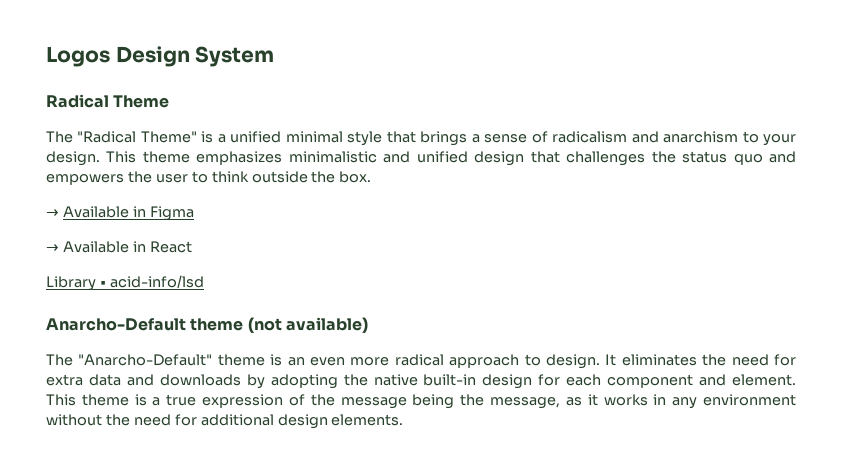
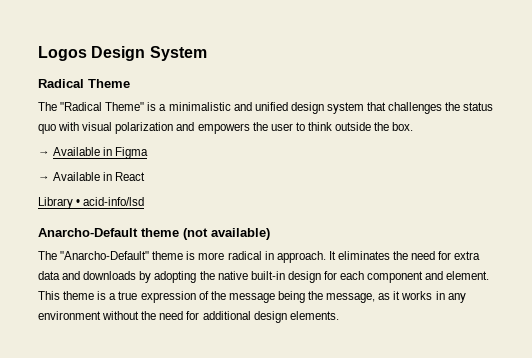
- The "Radical Theme" is a unified minimal style that brings a sense of radicalism and anarchism to your design. This theme emphasizes minimalistic and unified design that challenges the status quo and empowers the user to think outside the box.
+ The "Radical Theme" is a minimalistic and unified design system that challenges the status quo with visual polarization and empowers the user to think outside the box.
- The "Anarcho-Default" theme is an even more radical approach to design.
+ The "Anarcho-Default" theme is more radical in approach.

